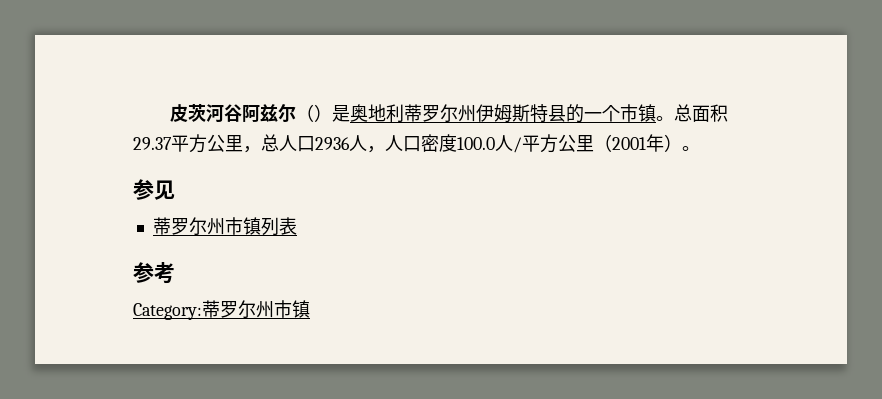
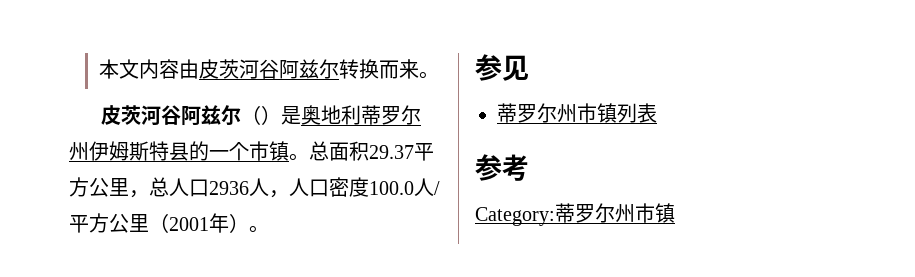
+ 本文内容由皮茨河谷阿兹尔转换而来。

